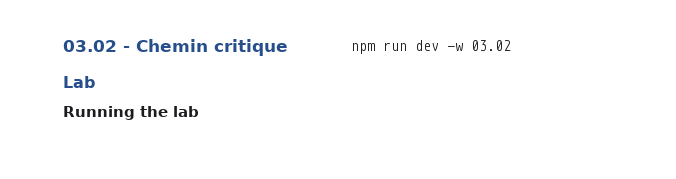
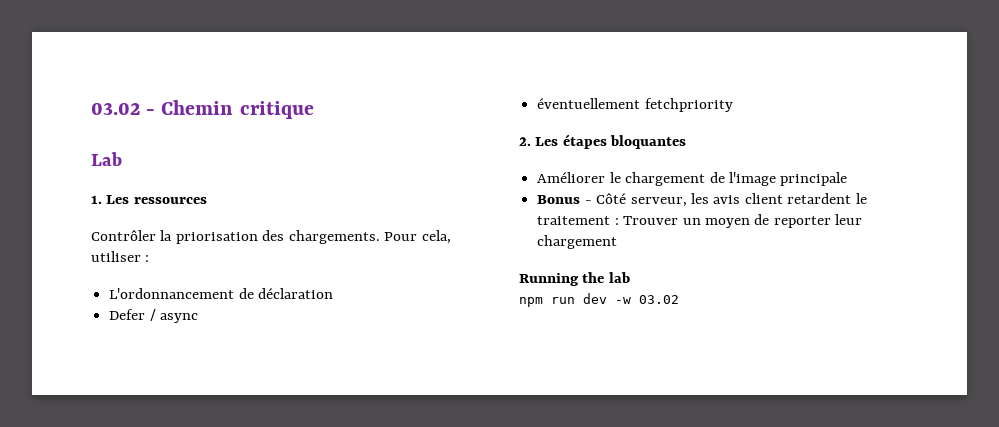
+ 1. Les ressources
+ Contrôler la priorisation des chargements. Pour cela, utiliser :
+ L'ordonnancement de déclaration
+ Defer / async
+ éventuellement fetchpriority
+ 2. Les étapes bloquantes
+ Améliorer le chargement de l'image principale
+ Bonus - Côté serveur, les avis client retardent le traitement : Trouver un moyen de reporter leur chargement

